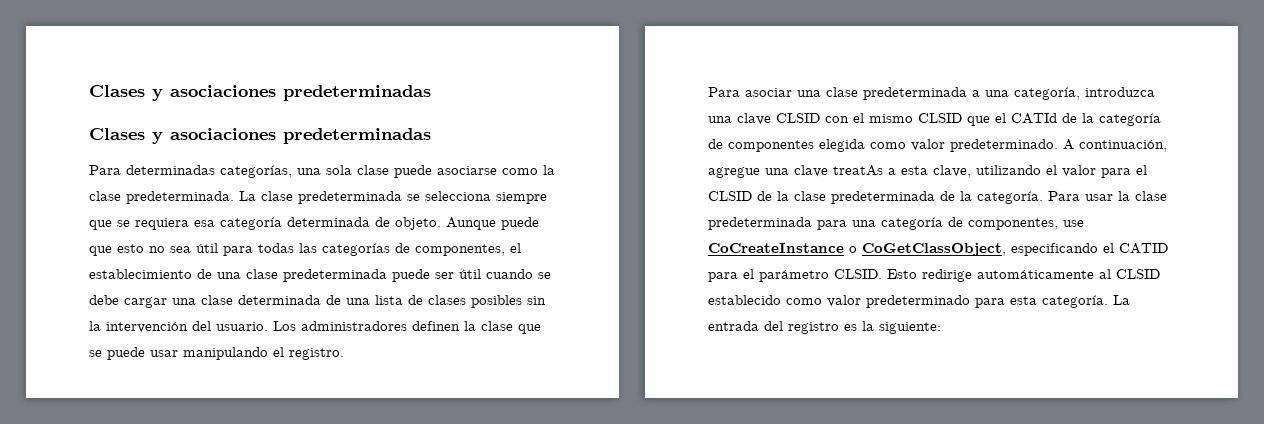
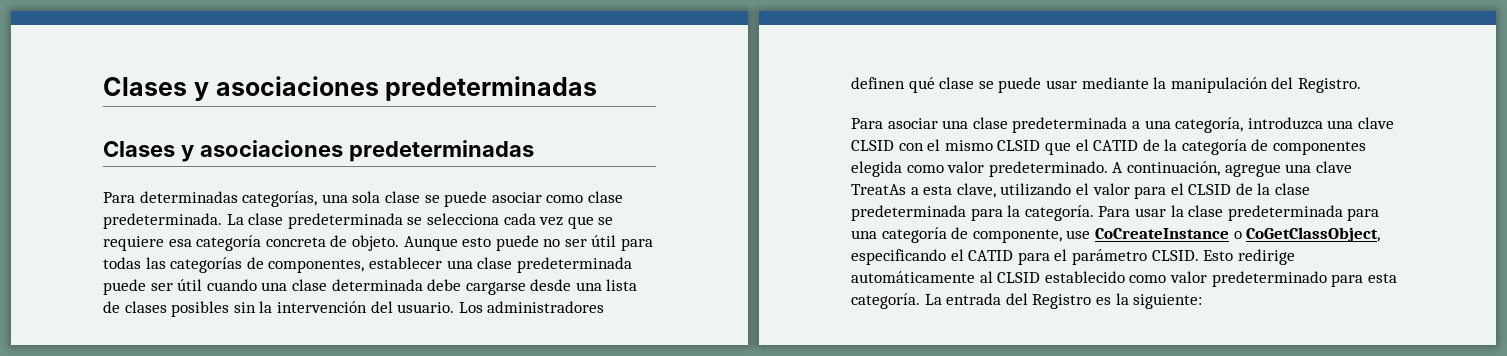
- Para determinadas categorías, una sola clase puede asociarse como la clase predeterminada.
+ Para determinadas categorías, una sola clase se puede asociar como clase predeterminada.
- La clase predeterminada se selecciona siempre que se requiera esa categoría determinada de objeto.
+ La clase predeterminada se selecciona cada vez que se requiere esa categoría concreta de objeto.
- Aunque puede que esto no sea útil para todas las categorías de componentes, el establecimiento de una clase predeterminada puede ser útil cuando se debe cargar una clase determinada de una lista de clases posibles sin la intervención del usuario.
+ Aunque esto puede no ser útil para todas las categorías de componentes, establecer una clase predeterminada puede ser útil cuando una clase determinada debe cargarse desde una lista de clases posibles sin la intervención del usuario.
- Los administradores definen la clase que se puede usar manipulando el registro.
+ Los administradores definen qué clase se puede usar mediante la manipulación del Registro.
- Para asociar una clase predeterminada a una categoría, introduzca una clave CLSID con el mismo CLSID que el CATId de la categoría de componentes elegida como valor predeterminado.
+ Para asociar una clase predeterminada a una categoría, introduzca una clave CLSID con el mismo CLSID que el CATID de la categoría de componentes elegida como valor predeterminado.
- A continuación, agregue una clave treatAs a esta clave, utilizando el valor para el CLSID de la clase predeterminada de la categoría.
+ A continuación, agregue una clave TreatAs a esta clave, utilizando el valor para el CLSID de la clase predeterminada para la categoría.
- Para usar la clase predeterminada para una categoría de componentes, use CoCreateInstance o CoGetClassObject, especificando el CATID para el parámetro CLSID.
+ Para usar la clase predeterminada para una categoría de componente, use CoCreateInstance o CoGetClassObject, especificando el CATID para el parámetro CLSID.
- La entrada del registro es la siguiente:
+ La entrada del Registro es la siguiente:

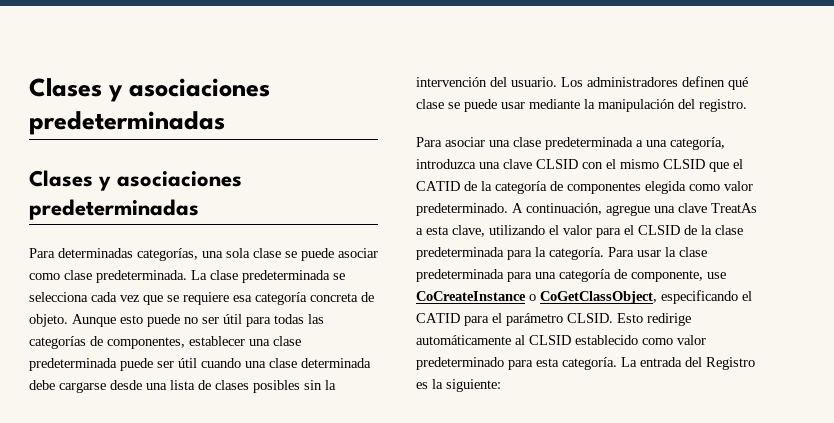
- Los administradores definen qué clase se puede usar mediante la manipulación del Registro.
+ Los administradores definen qué clase se puede usar mediante la manipulación del registro.

